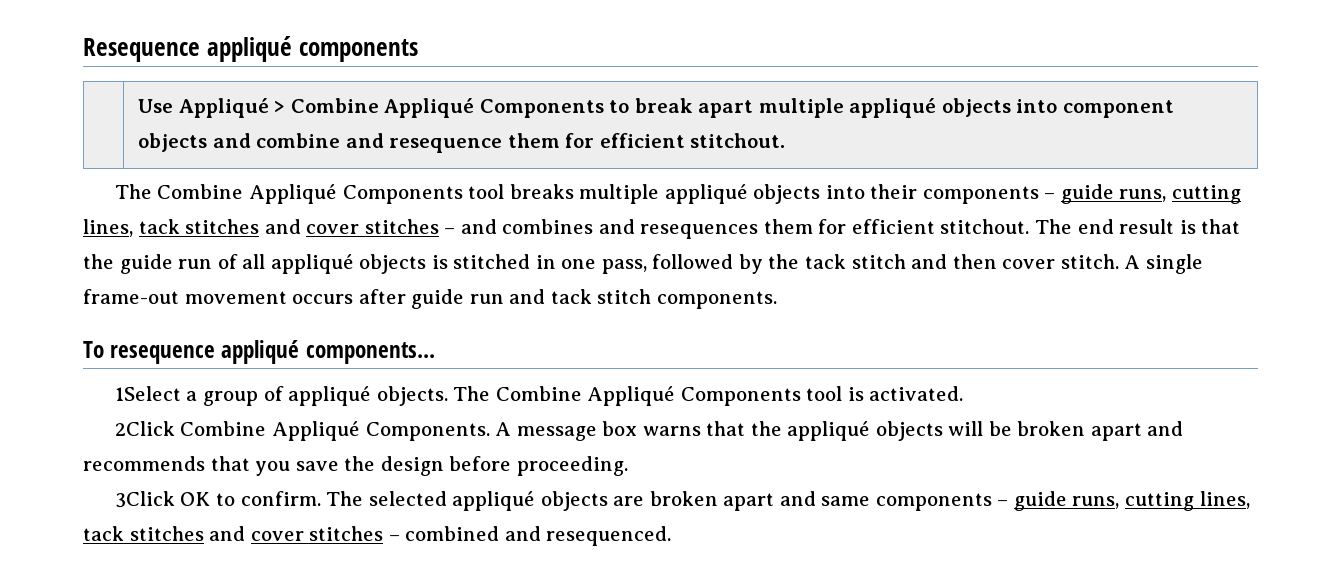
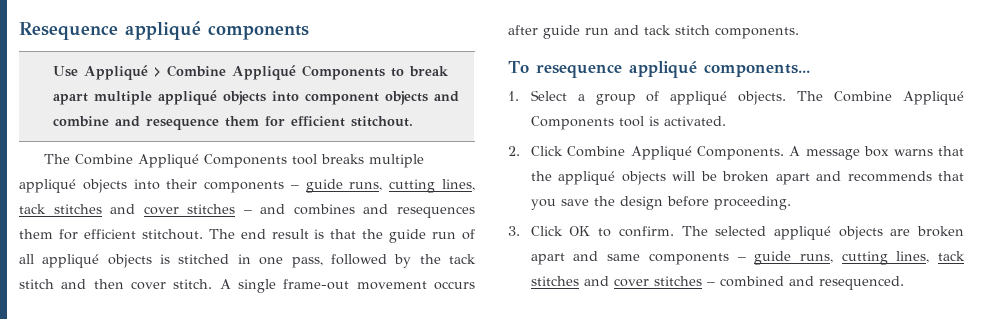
- 1Select a group of appliqué objects.
+ 1. Select a group of appliqué objects.
- 2Click Combine Appliqué Components.
+ 2. Click Combine Appliqué Components.
- 3Click OK to confirm.
+ 3. Click OK to confirm.

